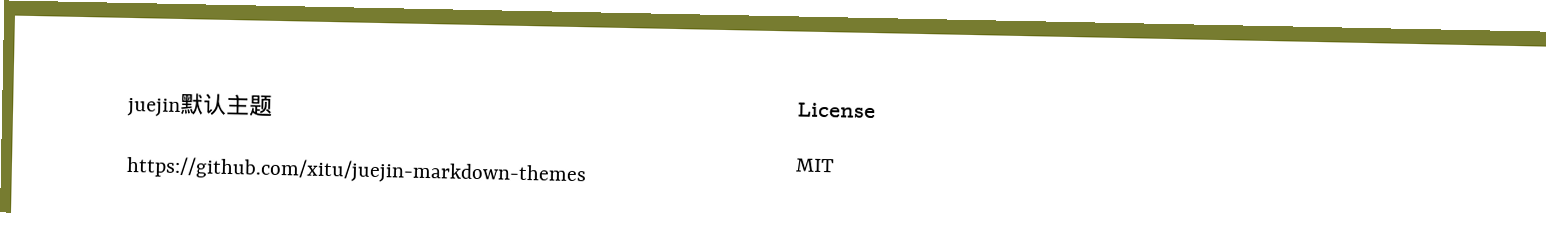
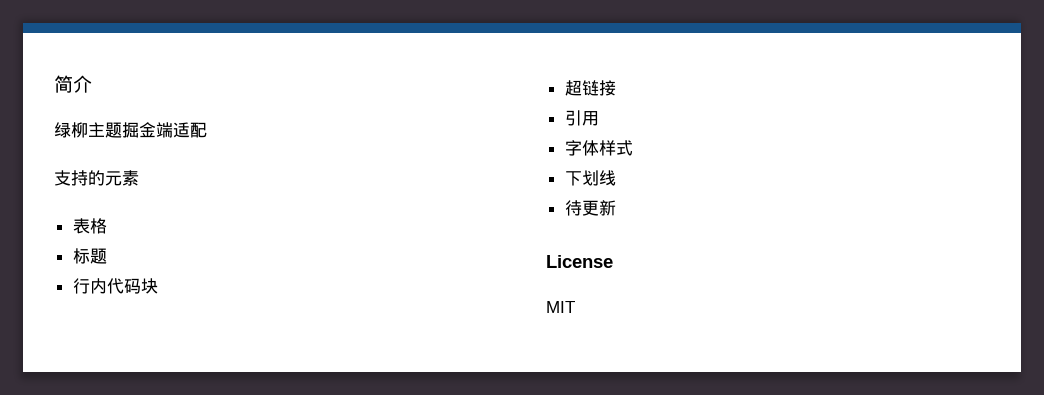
- juejin默认主题
- https://github.com/xitu/juejin-markdown-themes
+ 简介
+ 绿柳主题掘金端适配
+ 支持的元素
+ 表格
+ 标题
+ 行内代码块
+ 超链接
+ 引用
+ 字体样式
+ 下划线
+ 待更新

